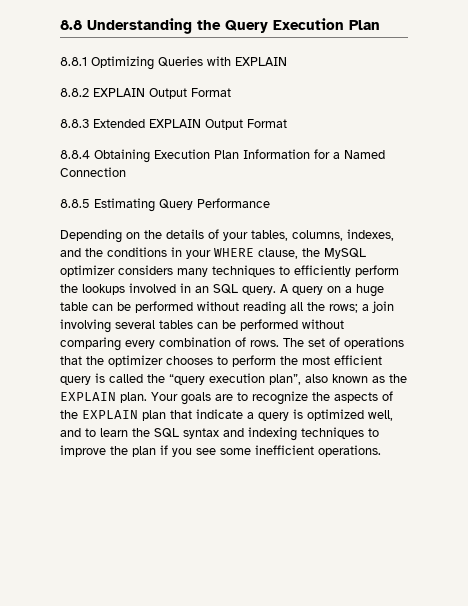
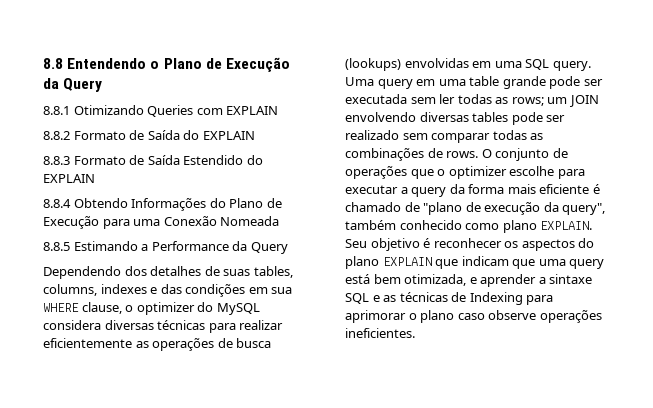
- 8.8 Understanding the Query Execution Plan
+ 8.8 Entendendo o Plano de Execução da Query
- 8.8.1 Optimizing Queries with EXPLAIN
+ 8.8.1 Otimizando Queries com EXPLAIN
- 8.8.2 EXPLAIN Output Format
+ 8.8.2 Formato de Saída do EXPLAIN
- 8.8.3 Extended EXPLAIN Output Format
+ 8.8.3 Formato de Saída Estendido do EXPLAIN
- 8.8.4 Obtaining Execution Plan Information for a Named Connection
- 8.8.5 Estimating Query Performance
- Depending on the details of your tables, columns, indexes, and the conditions in your WHERE clause, the MySQL optimizer considers many techniques to efficiently perform the lookups involved in an SQL query. A query on a huge table can be performed without reading all the rows; a join involving several tables can be performed without comparing every combination of rows. The set of operations that the optimizer chooses to perform the most efficient query is called the “query execution plan”, also known as the EXPLAIN plan. Your goals are to recognize the aspects of the EXPLAIN plan that indicate a query is optimized well, and to learn the SQL syntax and indexing techniques to improve the plan if you see some inefficient operations.
+ 8.8.4 Obtendo Informações do Plano de Execução para uma Conexão Nomeada
+ 8.8.5 Estimando a Performance da Query
+ Dependendo dos detalhes de suas tables, columns, indexes e das condições em sua WHERE clause, o optimizer do MySQL considera diversas técnicas para realizar eficientemente as operações de busca (lookups) envolvidas em uma SQL query. Uma query em uma table grande pode ser executada sem ler todas as rows; um JOIN envolvendo diversas tables pode ser realizado sem comparar todas as combinações de rows. O conjunto de operações que o optimizer escolhe para executar a query da forma mais eficiente é chamado de "plano de execução da query", também conhecido como plano EXPLAIN. Seu objetivo é reconhecer os aspectos do plano EXPLAIN que indicam que uma query está bem otimizada, e aprender a sintaxe SQL e as técnicas de Indexing para aprimorar o plano caso observe operações ineficientes.

